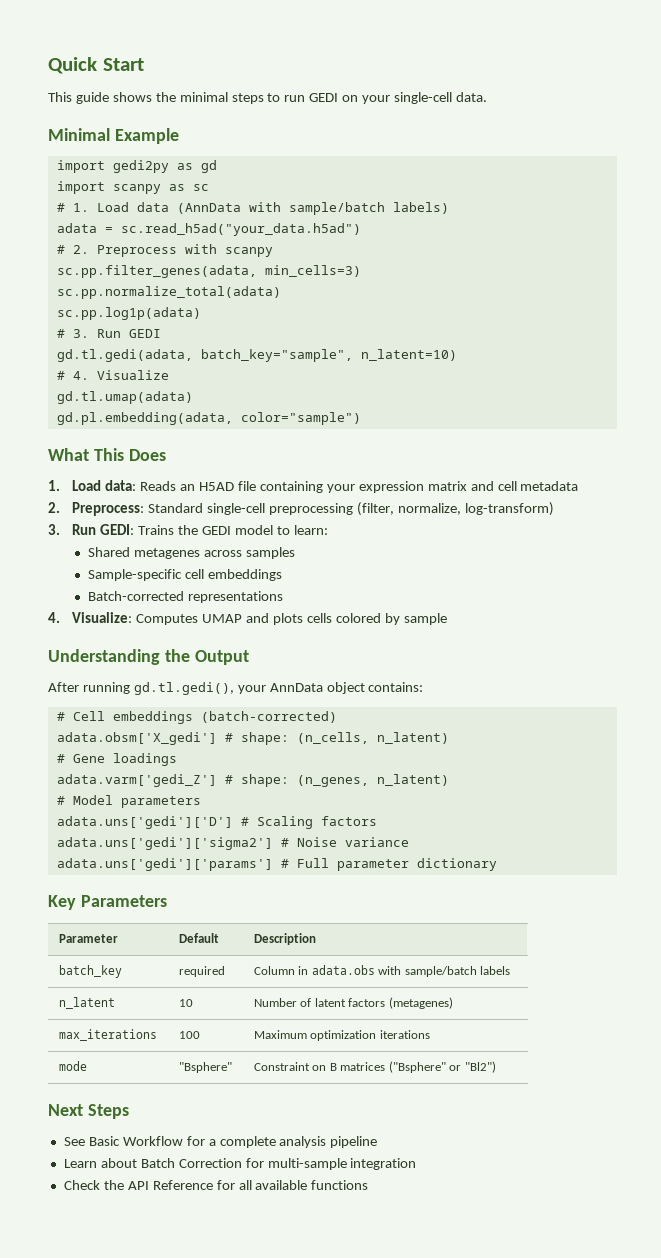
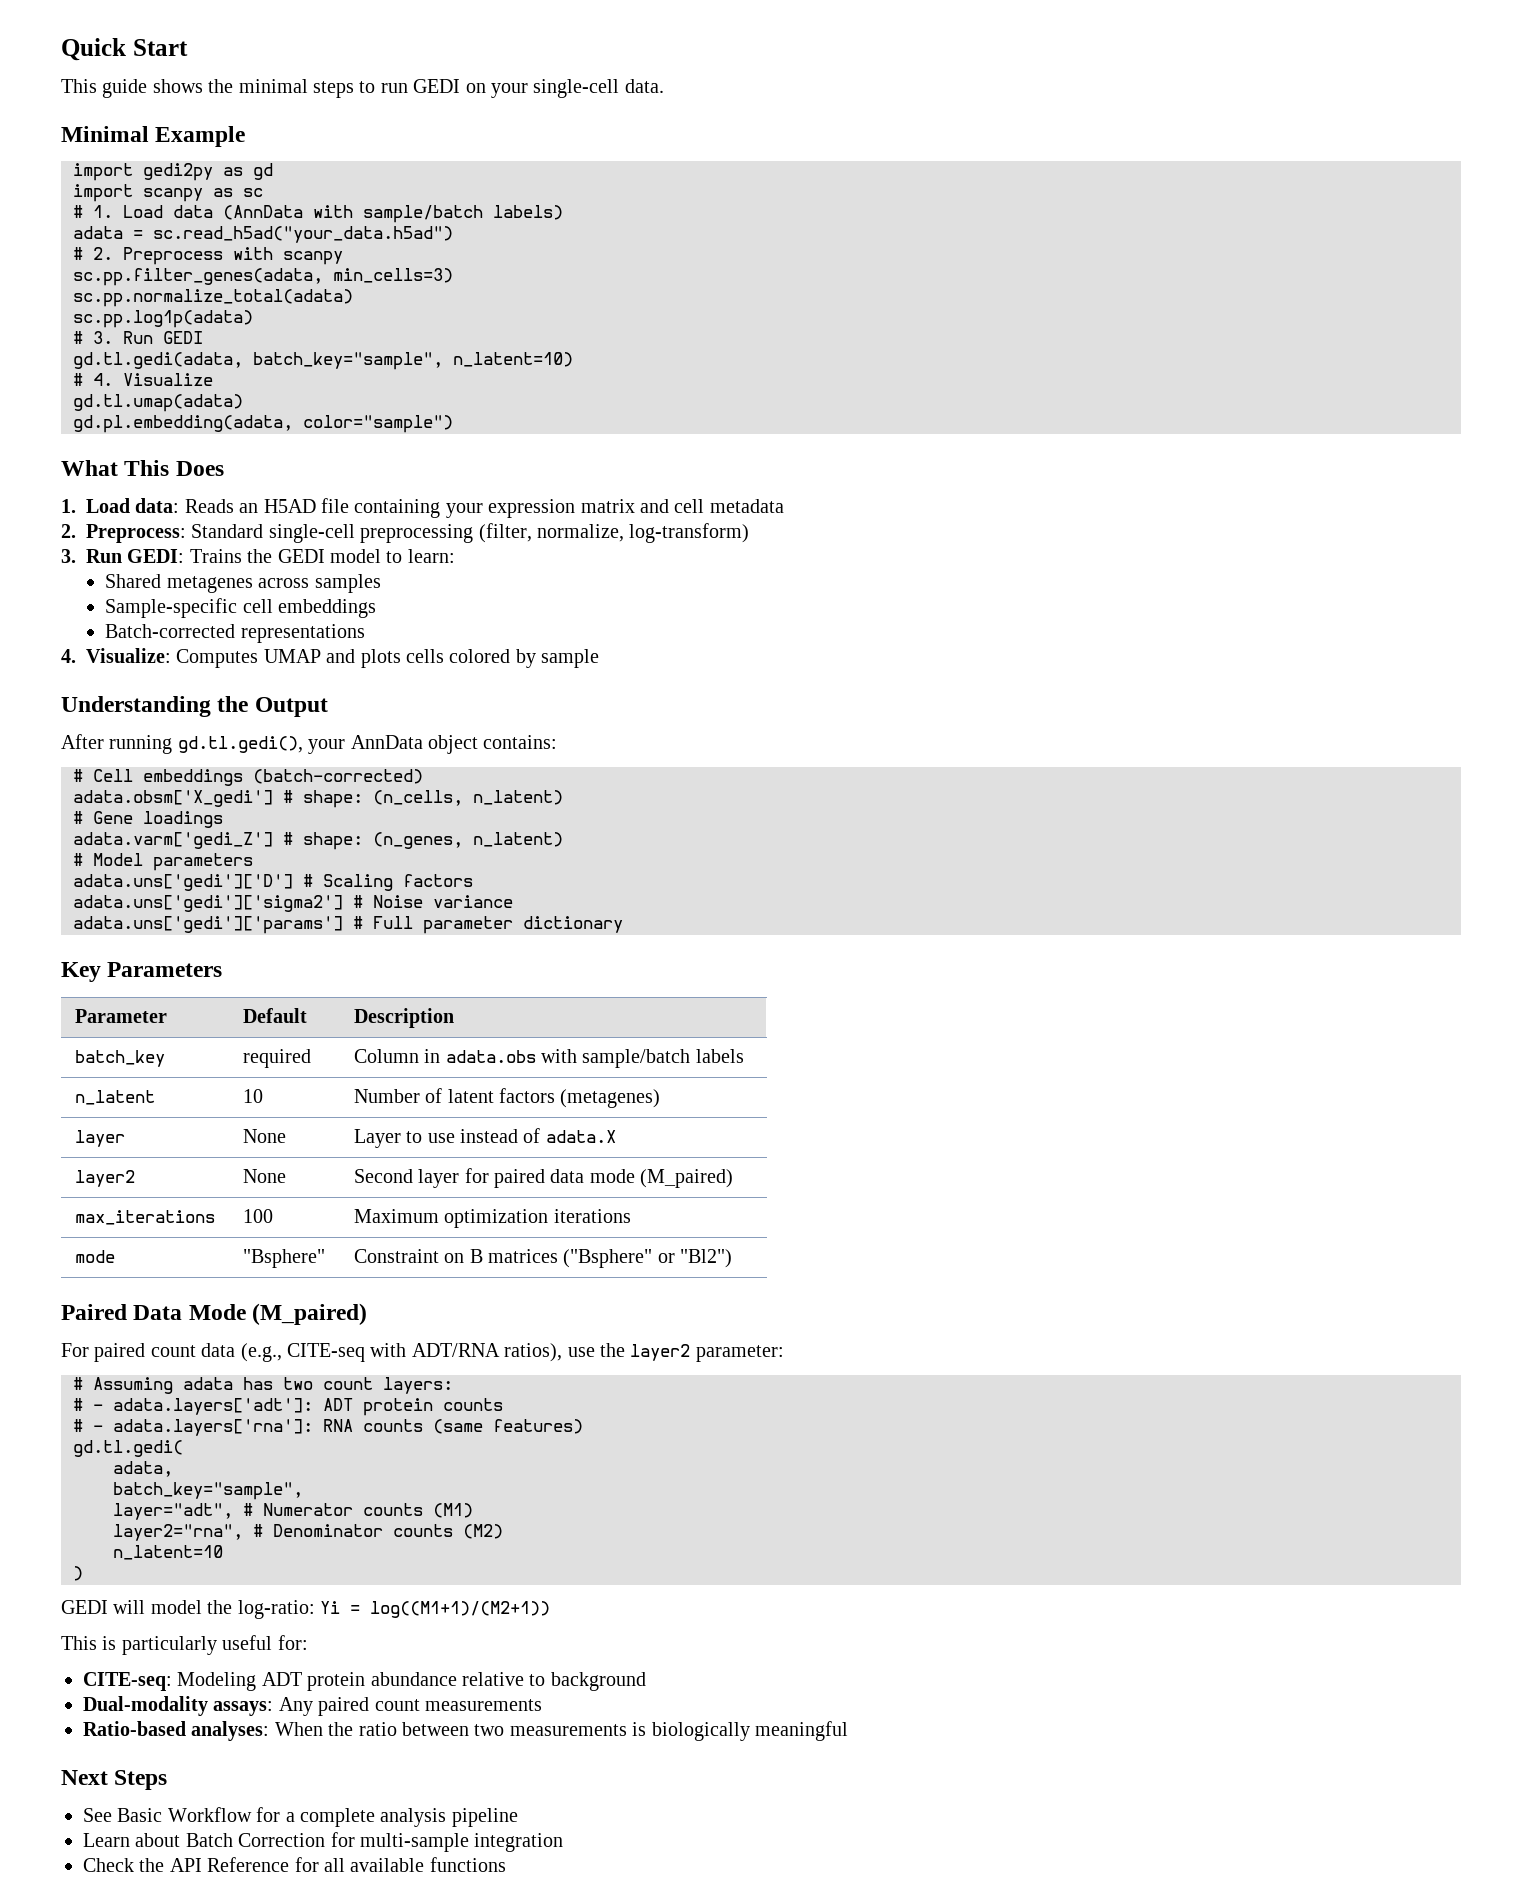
+ layer | None | Layer to use instead of adata.X
+ layer2 | None | Second layer for paired data mode (M_paired)
+ Paired Data Mode (M_paired)
+ For paired count data (e.g., CITE-seq with ADT/RNA ratios), use the layer2 parameter:
+ # Assuming adata has two count layers:
+ # - adata.layers['adt']: ADT protein counts
+ # - adata.layers['rna']: RNA counts (same features)
+ gd.tl.gedi(
+ adata,
+ batch_key="sample",
+ layer="adt", # Numerator counts (M1)
+ layer2="rna", # Denominator counts (M2)
+ n_latent=10
+ )
+ GEDI will model the log-ratio: Yi = log((M1+1)/(M2+1))
+ This is particularly useful for:
+ CITE-seq: Modeling ADT protein abundance relative to background
+ Dual-modality assays: Any paired count measurements
+ Ratio-based analyses: When the ratio between two measurements is biologically meaningful

